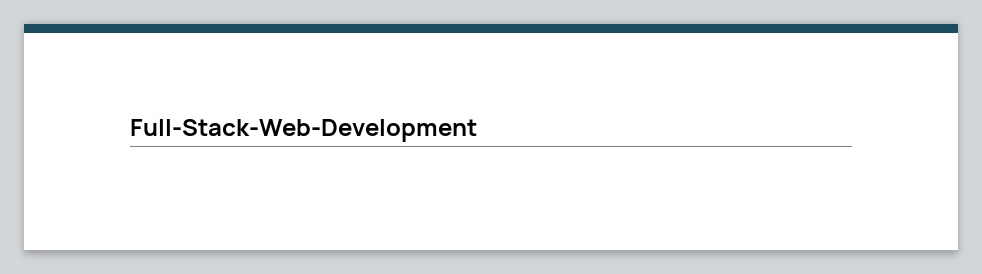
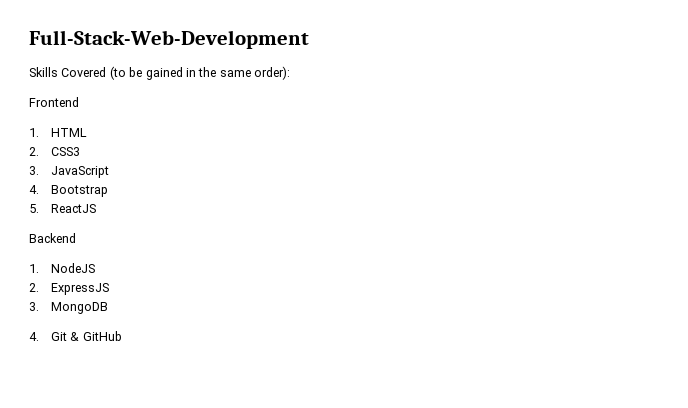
+ Skills Covered (to be gained in the same order):
+ Frontend
+ 1. HTML
+ 2. CSS3
+ 3. JavaScript
+ 4. Bootstrap
+ 5. ReactJS
+ Backend
+ 1. NodeJS
+ 2. ExpressJS
+ 3. MongoDB
+ 4. Git & GitHub

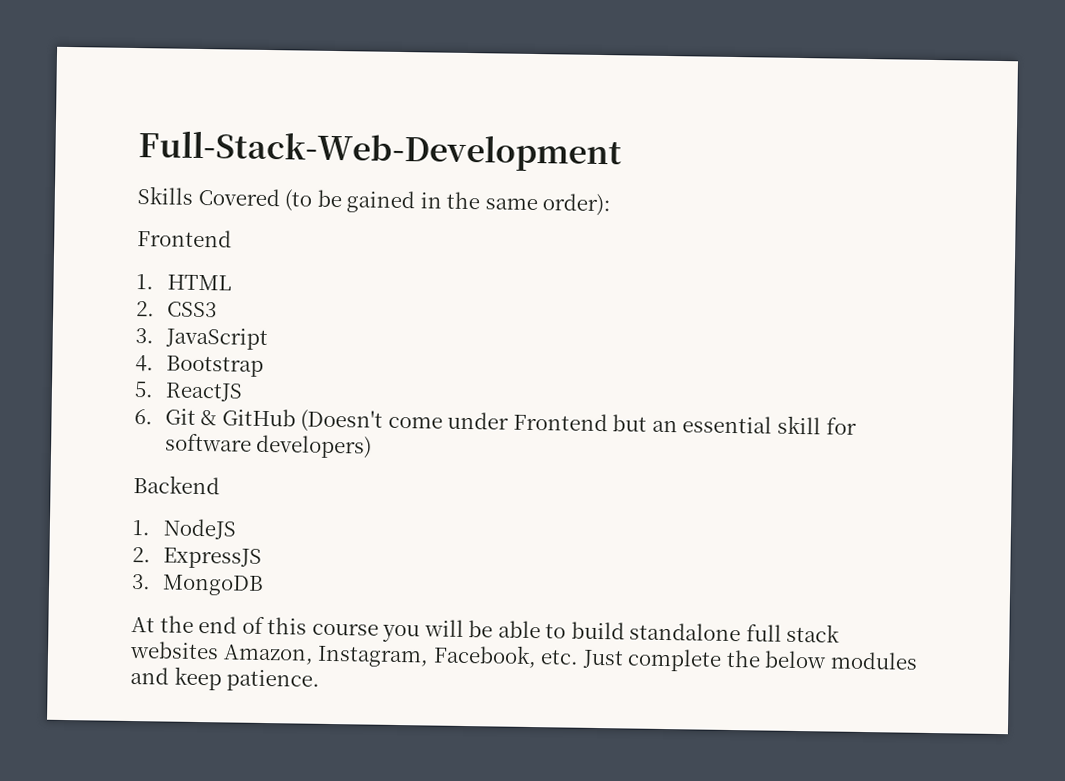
+ 6. Git & GitHub (Doesn't come under Frontend but an essential skill for software developers)
- 4. Git & GitHub
+ At the end of this course you will be able to build standalone full stack websites Amazon, Instagram, Facebook, etc. Just complete the below modules and keep patience.

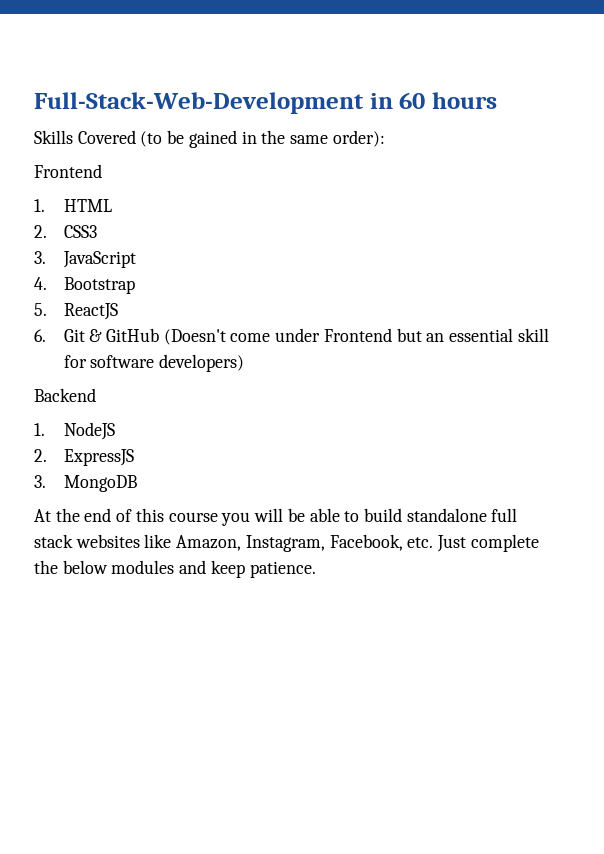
- Full-Stack-Web-Development
+ Full-Stack-Web-Development in 60 hours
- At the end of this course you will be able to build standalone full stack websites Amazon, Instagram, Facebook, etc. Just complete the below modules and keep patience.
+ At the end of this course you will be able to build standalone full stack websites like Amazon, Instagram, Facebook, etc. Just complete the below modules and keep patience.

